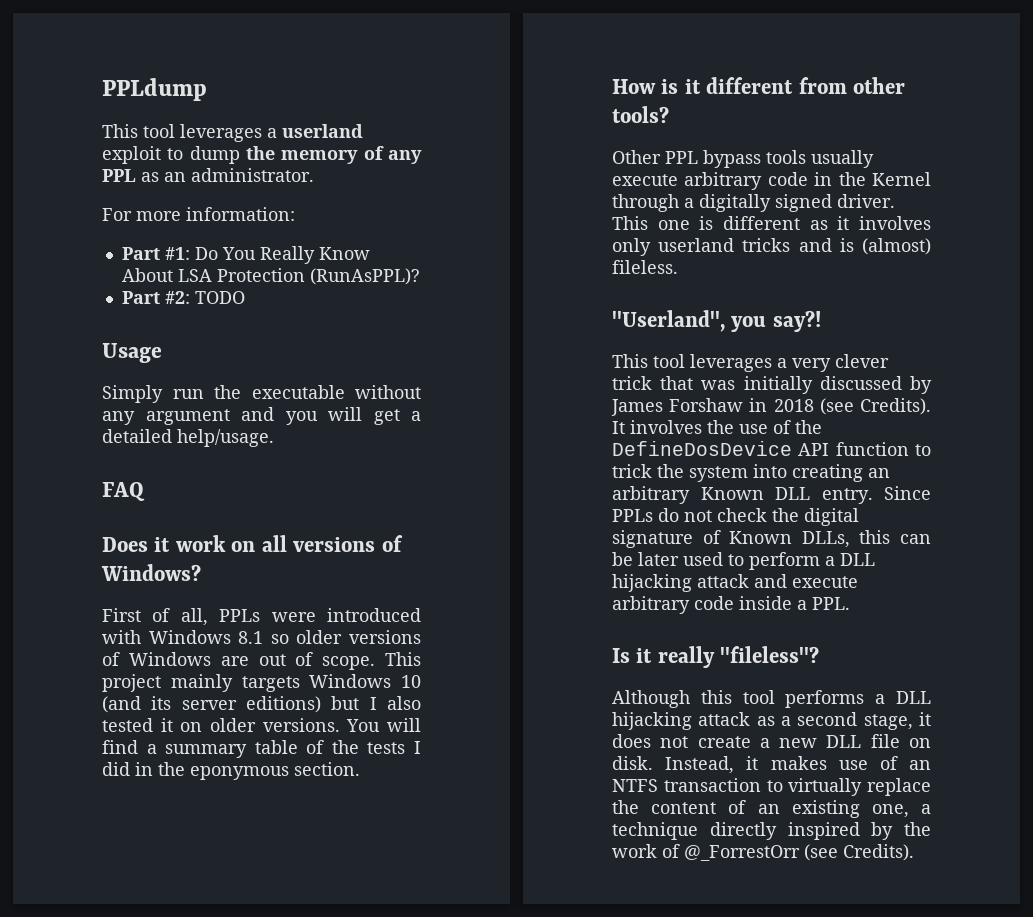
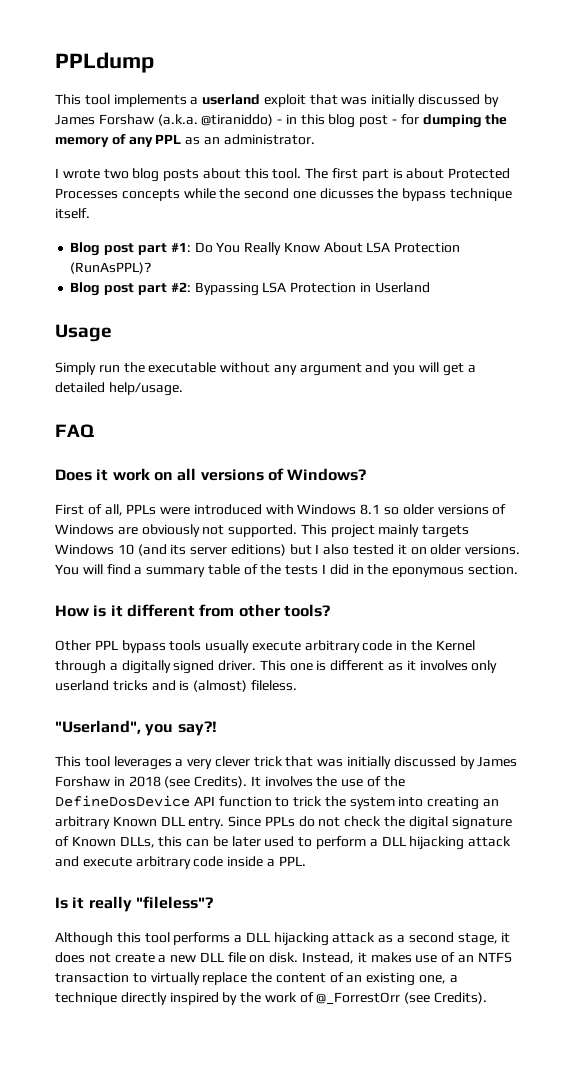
- This tool leverages a userland exploit to dump the memory of any PPL as an administrator.
+ This tool implements a userland exploit that was initially discussed by James Forshaw (a.k.a. @tiraniddo) - in this blog post - for dumping the memory of any PPL as an administrator.
- For more information:
- Part #1: Do You Really Know About LSA Protection (RunAsPPL)?
+ I wrote two blog posts about this tool. The first part is about Protected Processes concepts while the second one dicusses the bypass technique itself.
+ Blog post part #1: Do You Really Know About LSA Protection (RunAsPPL)?
- Part #2: TODO
+ Blog post part #2: Bypassing LSA Protection in Userland
- First of all, PPLs were introduced with Windows 8.1 so older versions of Windows are out of scope.
+ First of all, PPLs were introduced with Windows 8.1 so older versions of Windows are obviously not supported.

